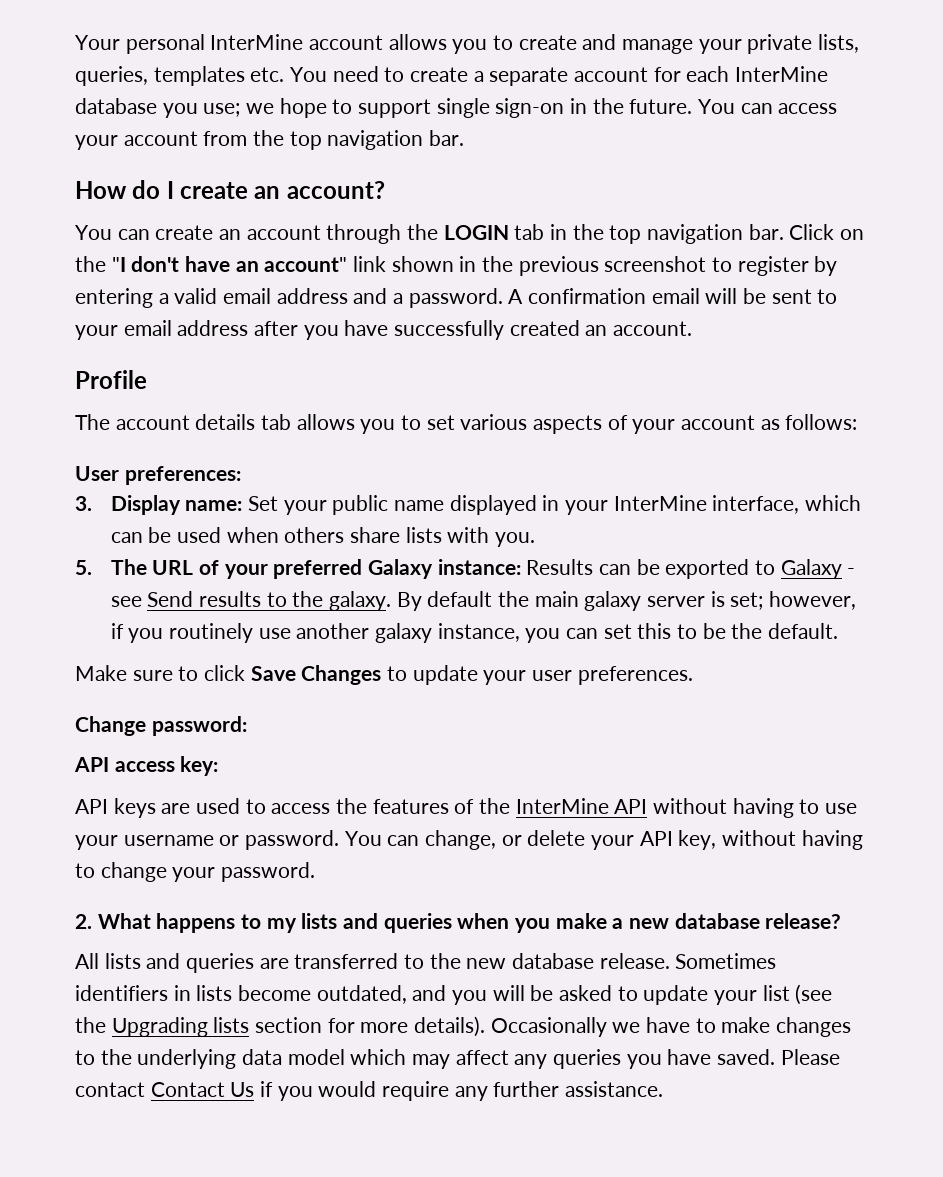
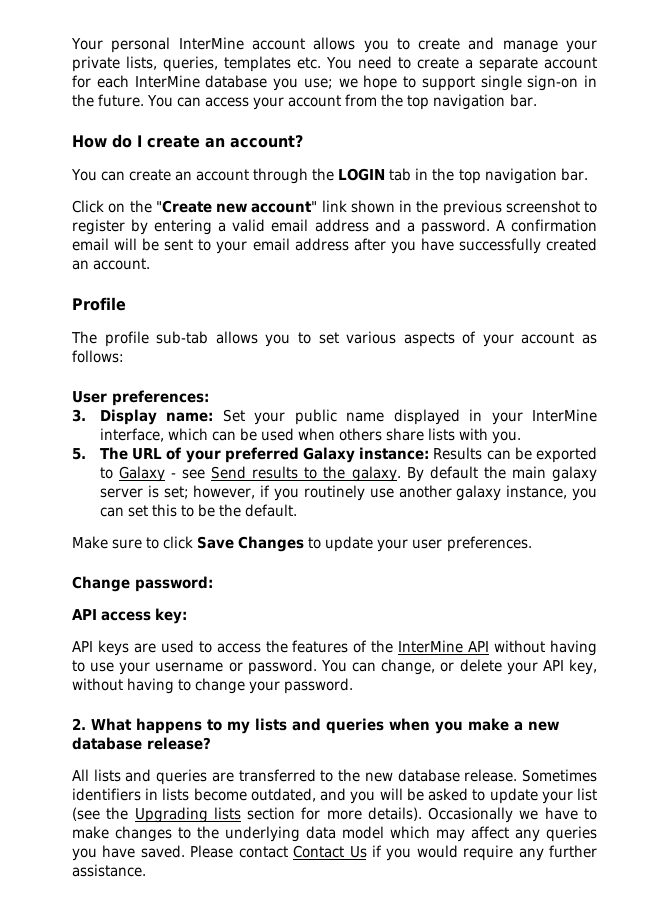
- You can create an account through the LOGIN tab in the top navigation bar. Click on the "I don't have an account" link shown in the previous screenshot to register by entering a valid email address and a password.
+ You can create an account through the LOGIN tab in the top navigation bar.
+ Click on the "Create new account" link shown in the previous screenshot to register by entering a valid email address and a password.
- The account details tab allows you to set various aspects of your account as follows:
+ The profile sub-tab allows you to set various aspects of your account as follows:

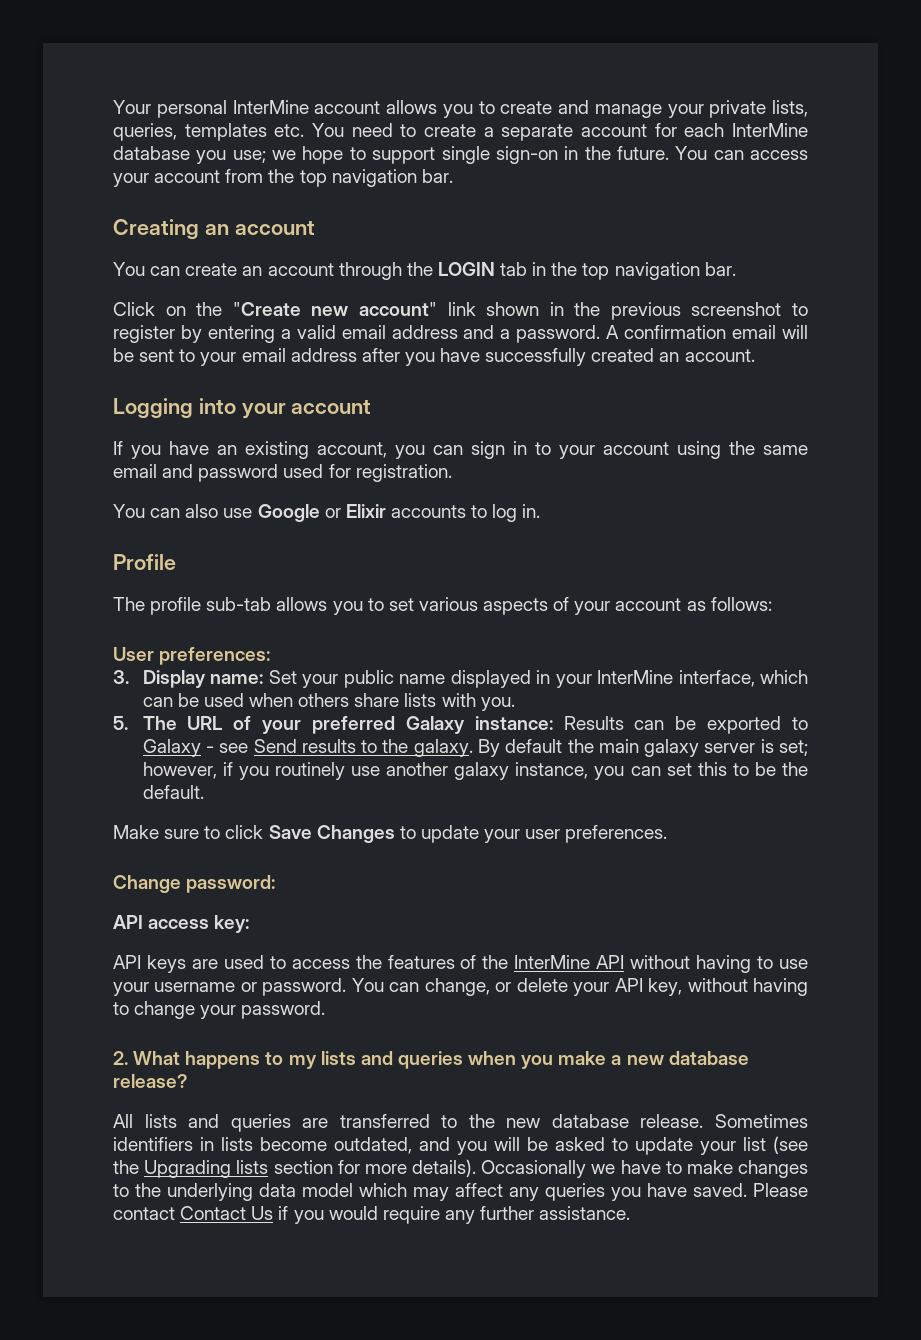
- How do I create an account?
+ Creating an account
+ Logging into your account
+ If you have an existing account, you can sign in to your account using the same email and password used for registration.
+ You can also use Google or Elixir accounts to log in.

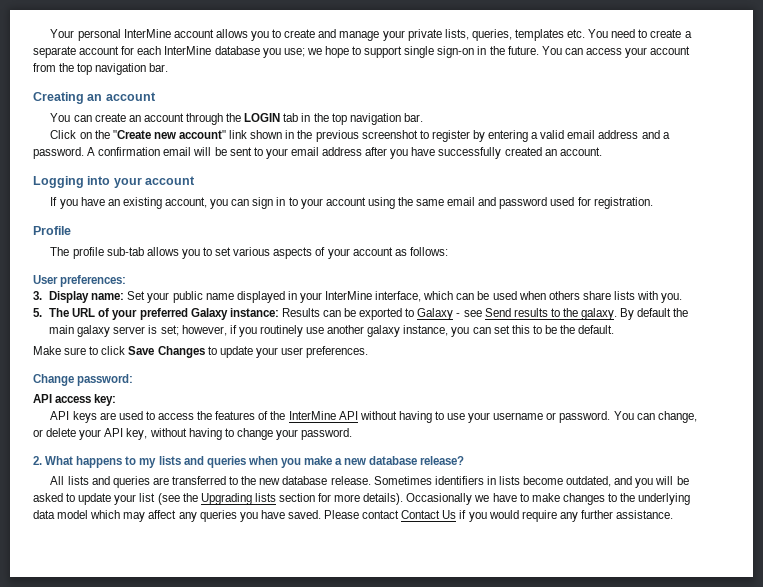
- You can also use Google or Elixir accounts to log in.

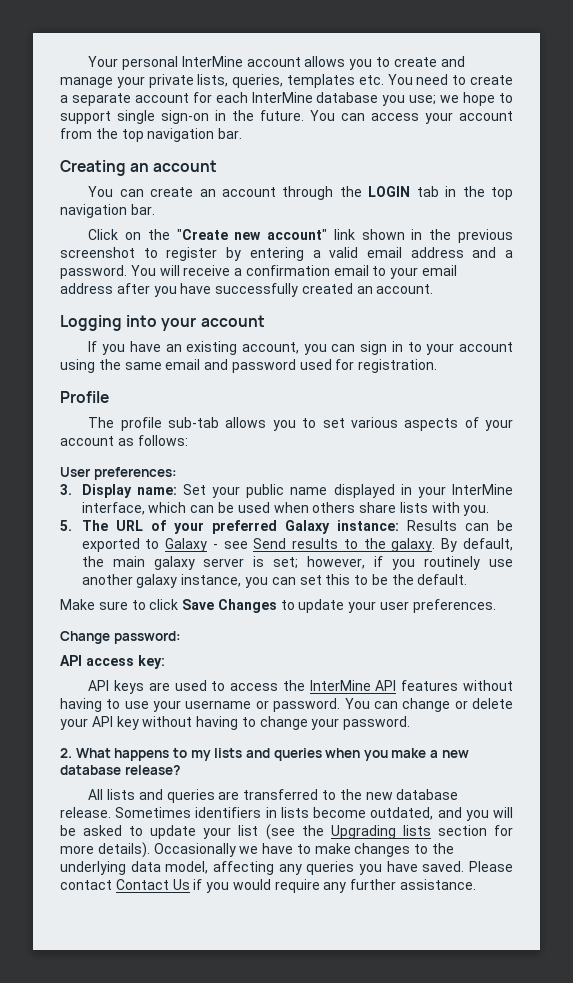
- A confirmation email will be sent to your email address after you have successfully created an account.
+ You will receive a confirmation email to your email address after you have successfully created an account.
- By default the main galaxy server is set; however, if you routinely use another galaxy instance, you can set this to be the default.
+ By default, the main galaxy server is set; however, if you routinely use another galaxy instance, you can set this to be the default.
- API keys are used to access the features of the InterMine API without having to use your username or password.
+ API keys are used to access the InterMine API features without having to use your username or password.
- You can change, or delete your API key, without having to change your password.
+ You can change or delete your API key without having to change your password.
- Occasionally we have to make changes to the underlying data model which may affect any queries you have saved.
+ Occasionally we have to make changes to the underlying data model, affecting any queries you have saved.

